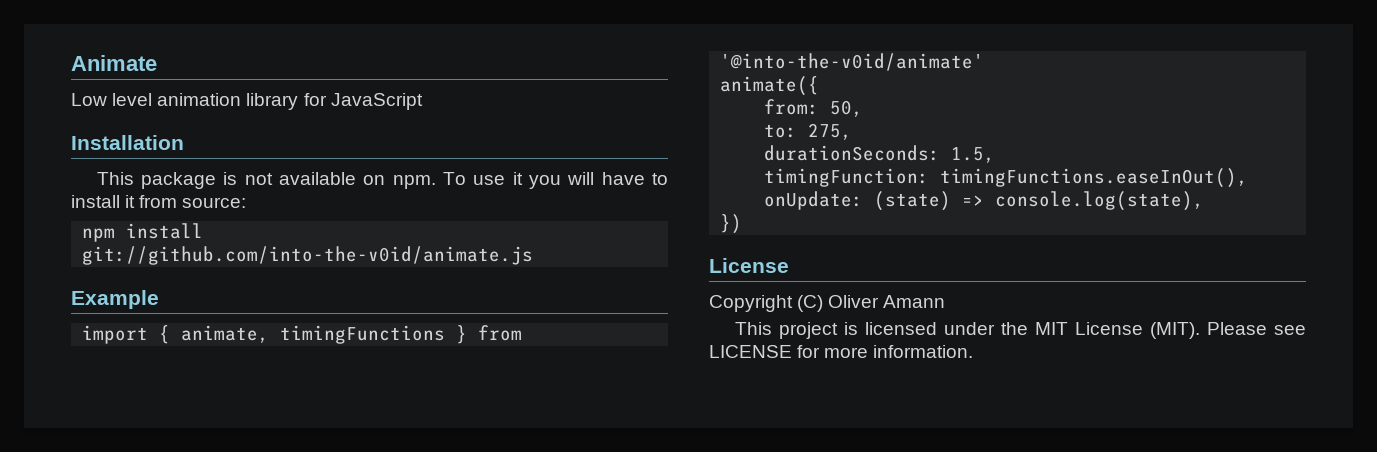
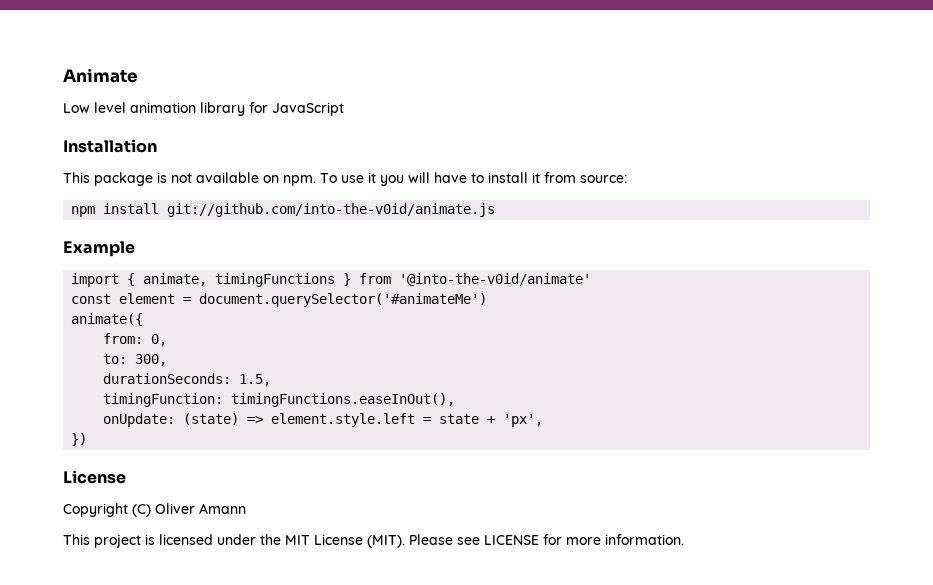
+ const element = document.querySelector('#animateMe')
- from: 50,
+ from: 0,
- to: 275,
+ to: 300,
- onUpdate: (state) => console.log(state),
+ onUpdate: (state) => element.style.left = state + 'px',

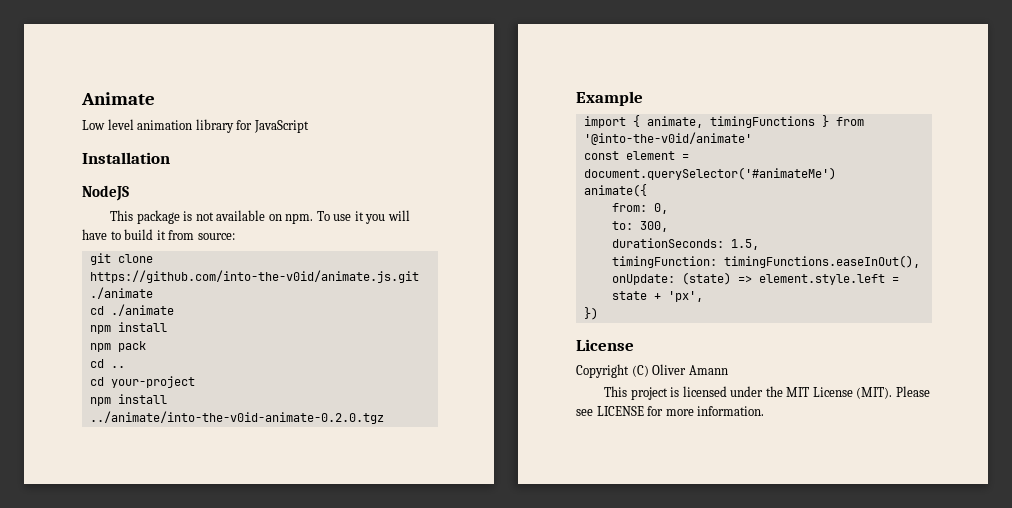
+ NodeJS
- To use it you will have to install it from source:
+ To use it you will have to build it from source:
- npm install git://github.com/into-the-v0id/animate.js
+ git clone https://github.com/into-the-v0id/animate.js.git ./animate
+ cd ./animate
+ npm install
+ npm pack
+ cd ..
+ cd your-project
+ npm install ../animate/into-the-v0id-animate-0.2.0.tgz

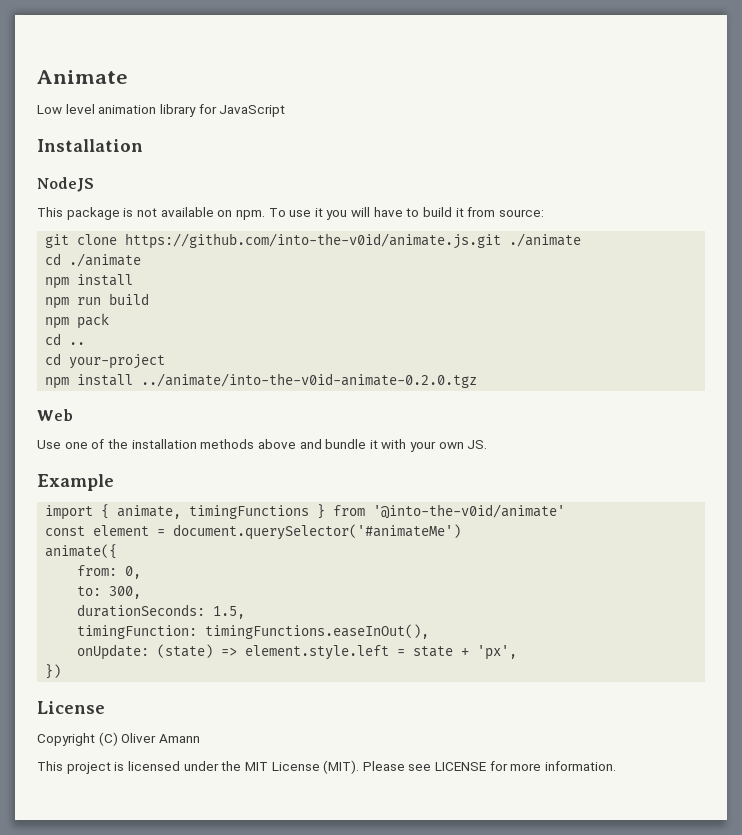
+ npm run build
+ Web
+ Use one of the installation methods above and bundle it with your own JS.

